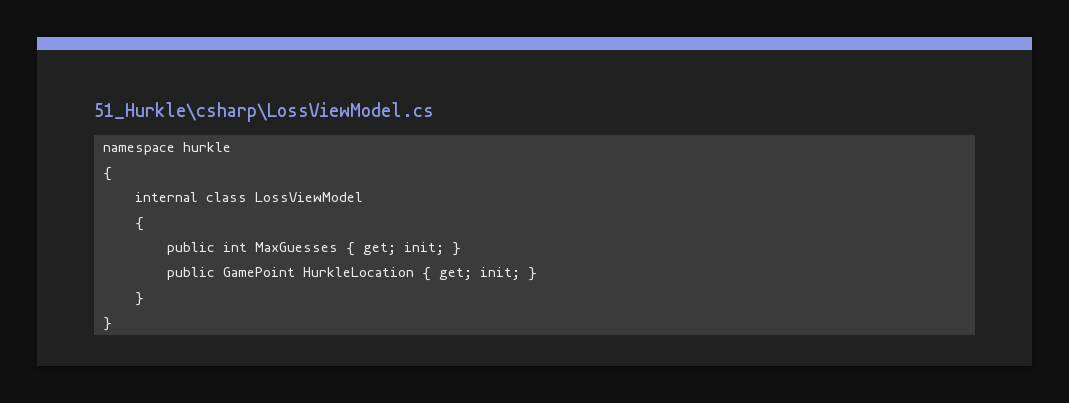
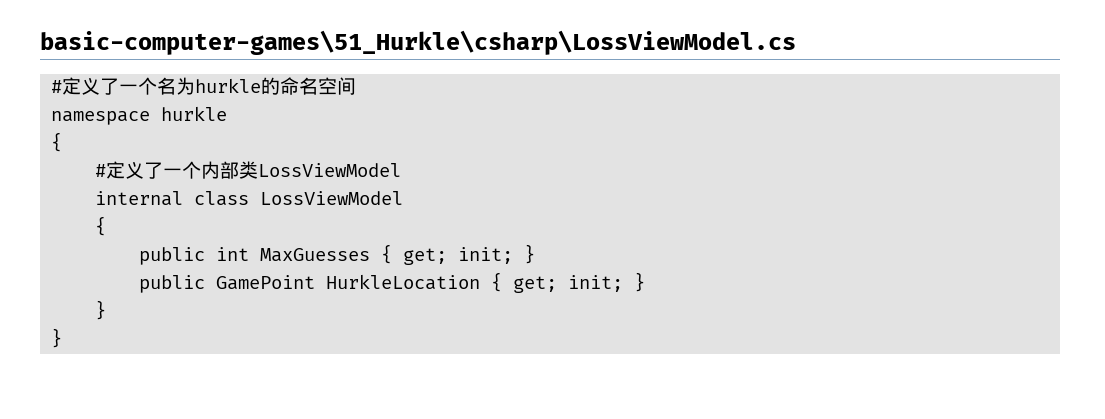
- 51_Hurkle\csharp\LossViewModel.cs
+ basic-computer-games\51_Hurkle\csharp\LossViewModel.cs
+ #定义了一个名为hurkle的命名空间
  namespace hurkle
  {
+ #定义了一个内部类LossViewModel

